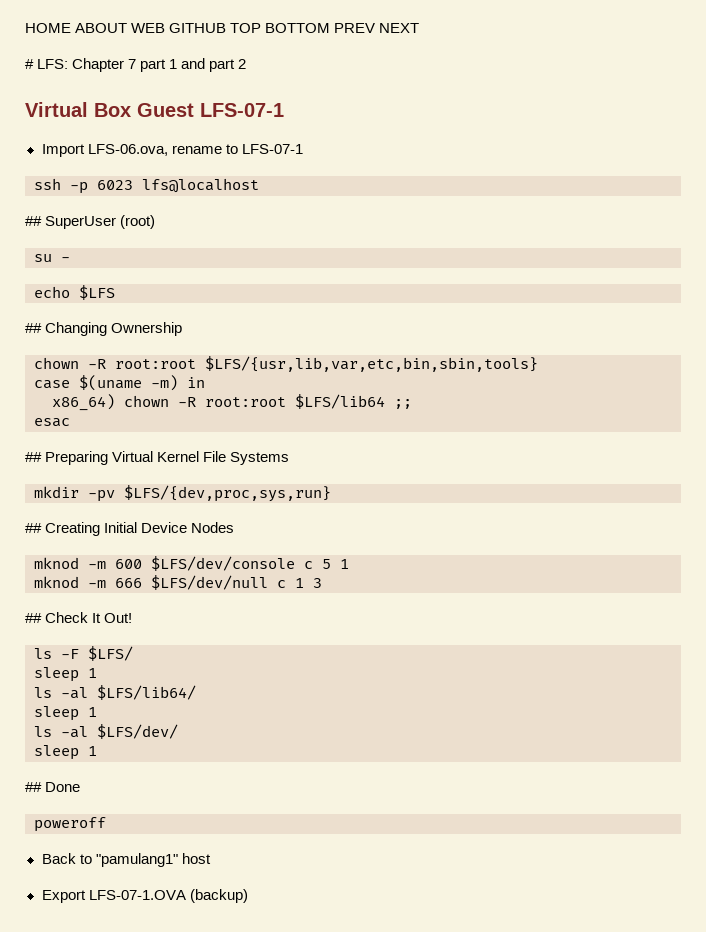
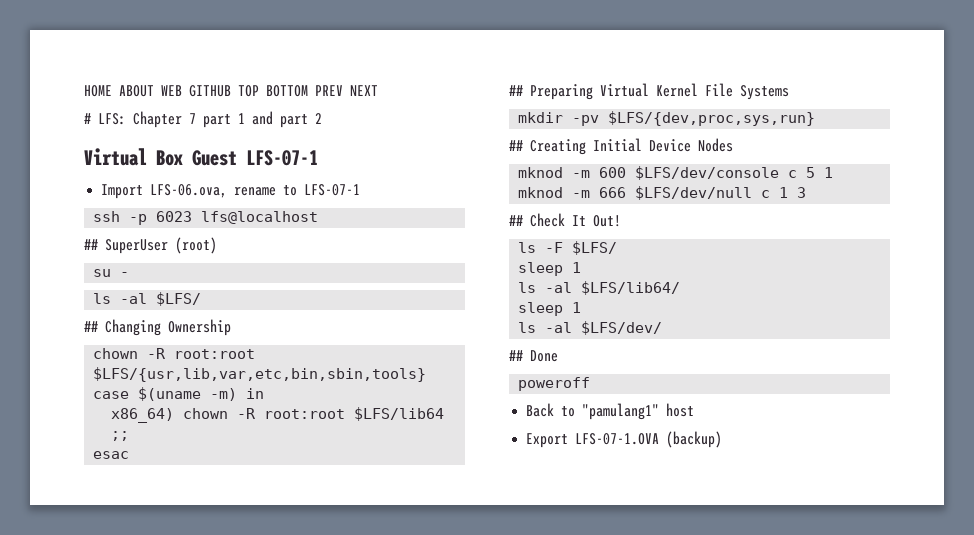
- echo $LFS
+ ls -al $LFS/
  ls -al $LFS/dev/
- sleep 1

